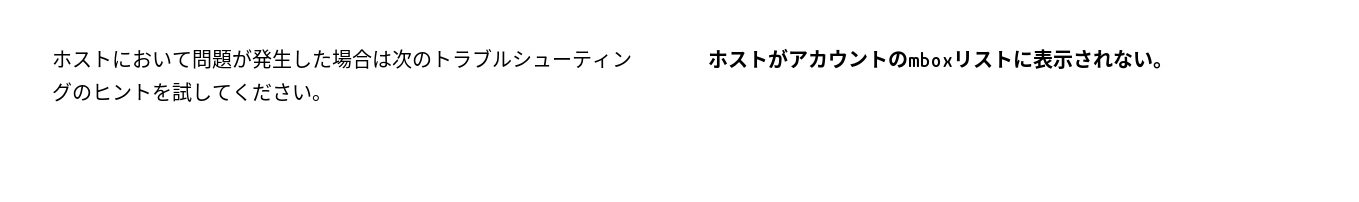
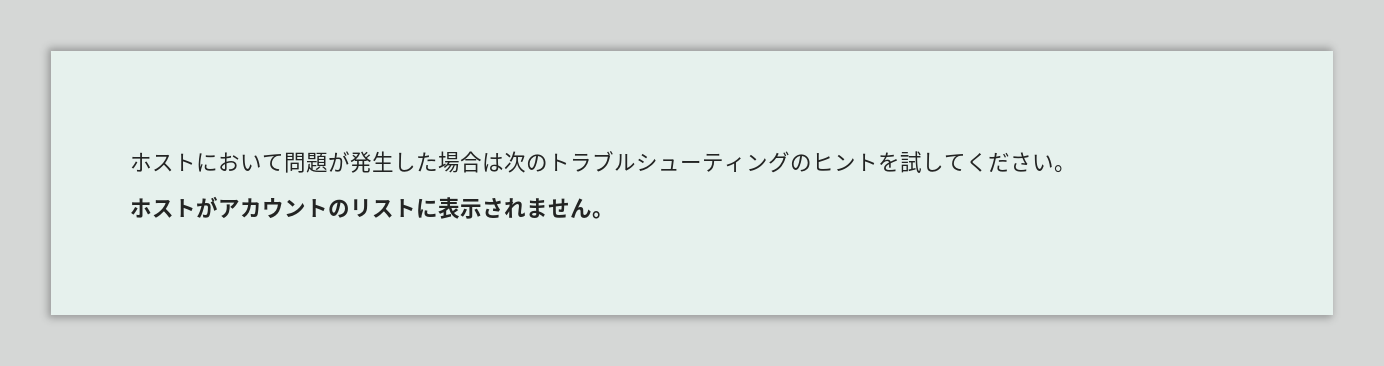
- ホストがアカウントのmboxリストに表示されない。
+ ホストがアカウントのリストに表示されません。

